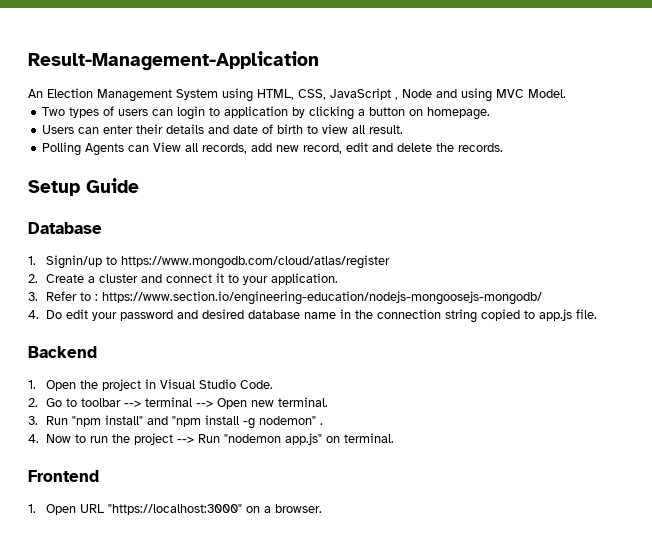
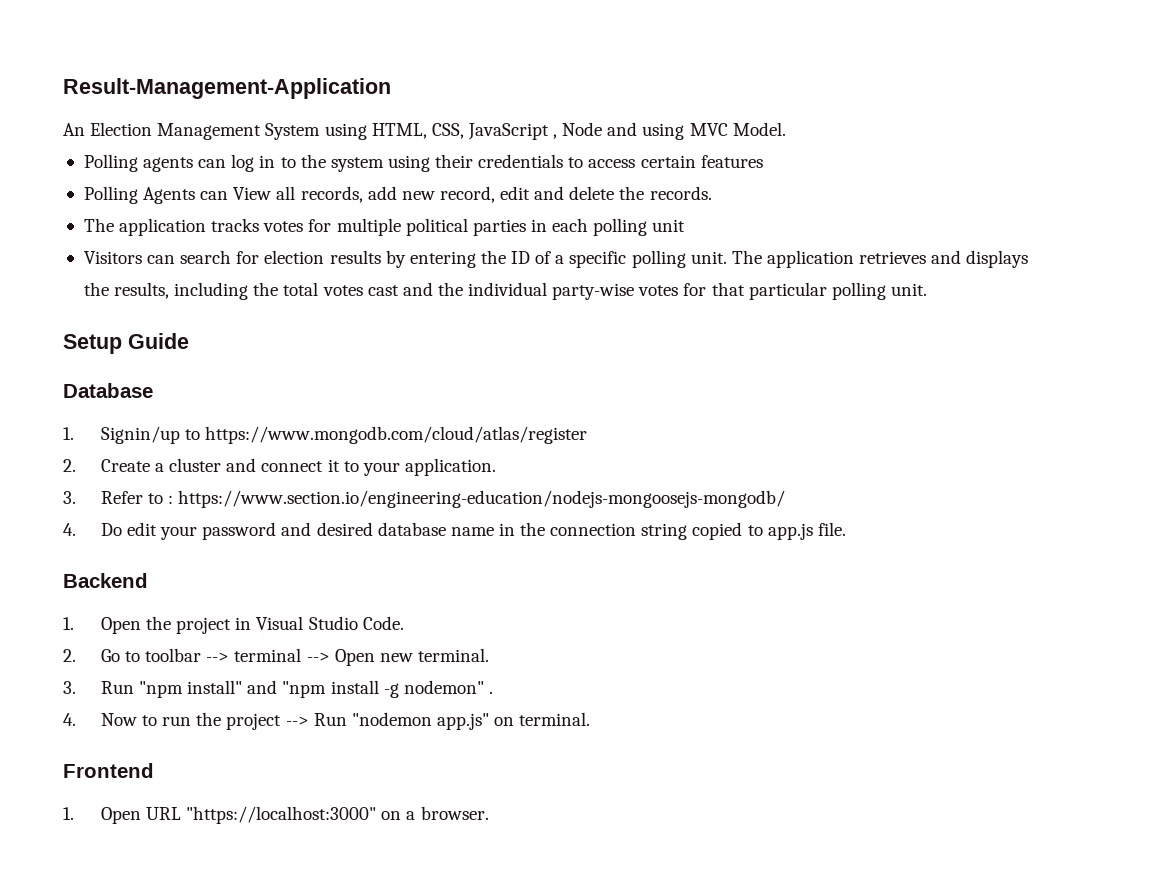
- Two types of users can login to application by clicking a button on homepage.
- Users can enter their details and date of birth to view all result.
+ Polling agents can log in to the system using their credentials to access certain features
+ The application tracks votes for multiple political parties in each polling unit
+ Visitors can search for election results by entering the ID of a specific polling unit. The application retrieves and displays the results, including the total votes cast and the individual party-wise votes for that particular polling unit.

